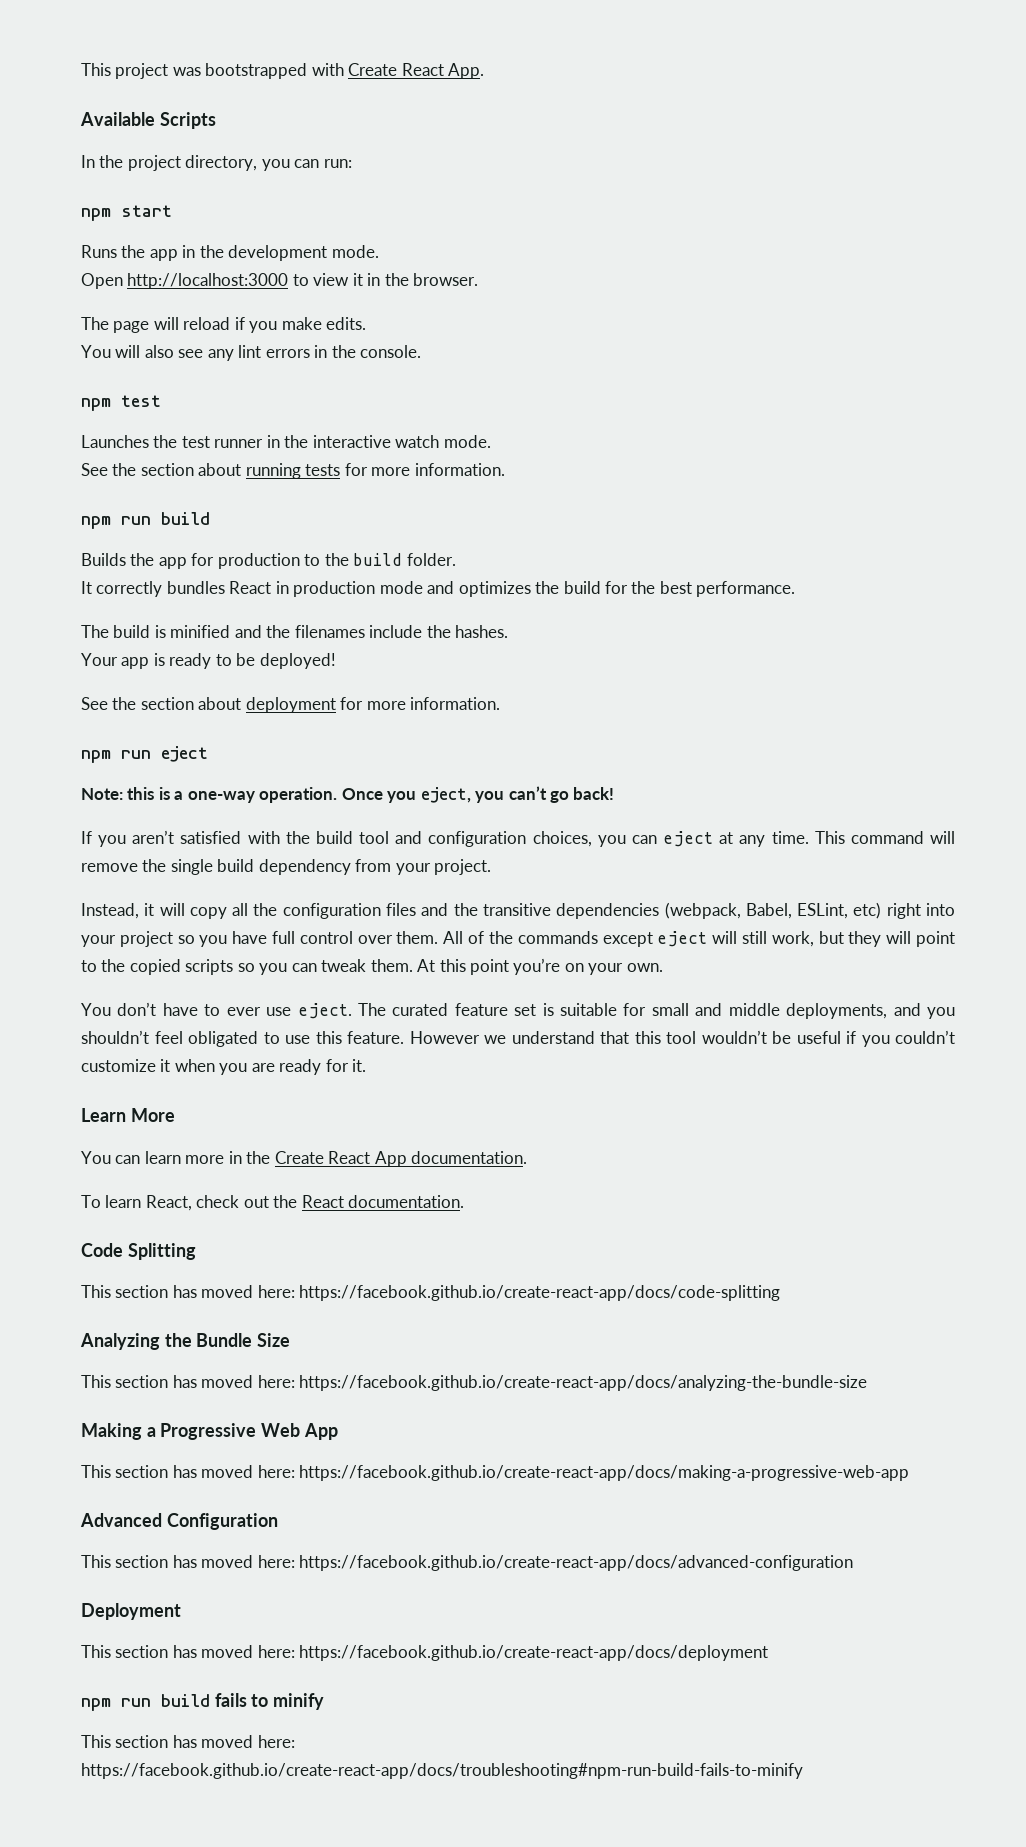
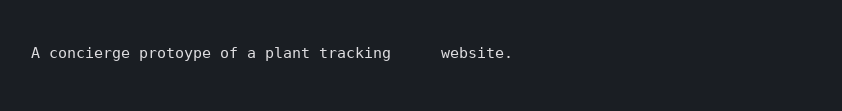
- This project was bootstrapped with Create React App.
- Available Scripts
- In the project directory, you can run:
- npm start
- Runs the app in the development mode.
- Open http://localhost:3000 to view it in the browser.
- The page will reload if you make edits.
- You will also see any lint errors in the console.
- npm test
- Launches the test runner in the interactive watch mode.
- See the section about running tests for more information.
- npm run build
- Builds the app for production to the build folder.
- It correctly bundles React in production mode and optimizes the build for the best performance.
- The build is minified and the filenames include the hashes.
- Your app is ready to be deployed!
- See the section about deployment for more information.
- npm run eject
- Note: this is a one-way operation. Once you eject, you can’t go back!
- If you aren’t satisfied with the build tool and configuration choices, you can eject at any time. This command will remove the single build dependency from your project.
- Instead, it will copy all the configuration files and the transitive dependencies (webpack, Babel, ESLint, etc) right into your project so you have full control over them. All of the commands except eject will still work, but they will point to the copied scripts so you can tweak them. At this point you’re on your own.
- You don’t have to ever use eject. The curated feature set is suitable for small and middle deployments, and you shouldn’t feel obligated to use this feature. However we understand that this tool wouldn’t be useful if you couldn’t customize it when you are ready for it.
- Learn More
- You can learn more in the Create React App documentation.
- To learn React, check out the React documentation.
- Code Splitting
- This section has moved here: https://facebook.github.io/create-react-app/docs/code-splitting
- Analyzing the Bundle Size
- This section has moved here: https://facebook.github.io/create-react-app/docs/analyzing-the-bundle-size
- Making a Progressive Web App
- This section has moved here: https://facebook.github.io/create-react-app/docs/making-a-progressive-web-app
- Advanced Configuration
- This section has moved here: https://facebook.github.io/create-react-app/docs/advanced-configuration
- Deployment
- This section has moved here: https://facebook.github.io/create-react-app/docs/deployment
- npm run build fails to minify
- This section has moved here: https://facebook.github.io/create-react-app/docs/troubleshooting#npm-run-build-fails-to-minify
+ A concierge protoype of a plant tracking website.

